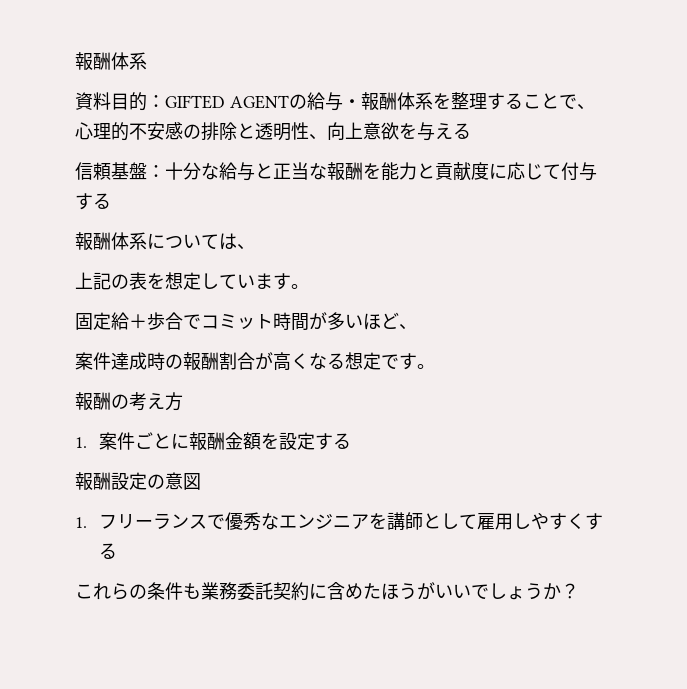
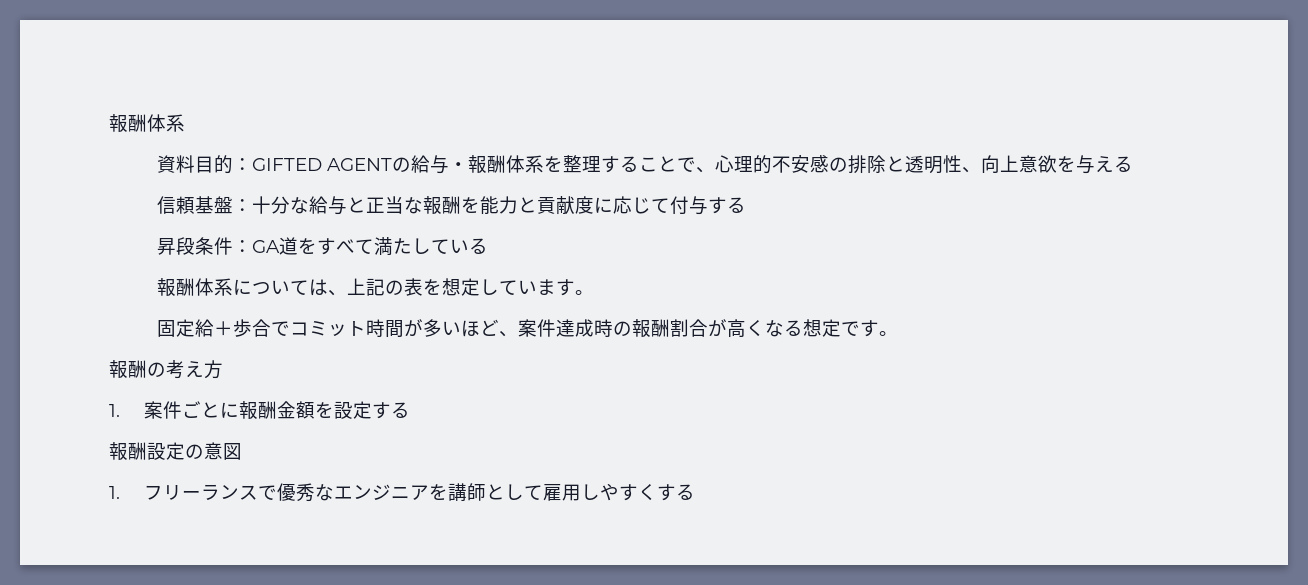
+ 昇段条件：GA道をすべて満たしている
- 報酬体系については、
- 上記の表を想定しています。
+ 報酬体系については、上記の表を想定しています。
- 固定給＋歩合でコミット時間が多いほど、
- 案件達成時の報酬割合が高くなる想定です。
+ 固定給＋歩合でコミット時間が多いほど、案件達成時の報酬割合が高くなる想定です。
- これらの条件も業務委託契約に含めたほうがいいでしょうか？

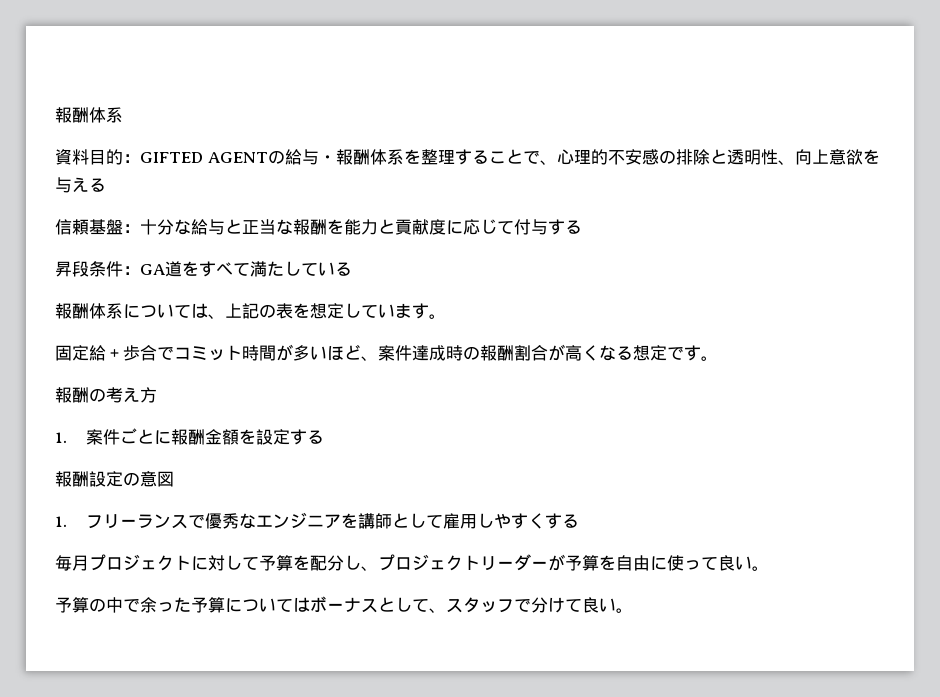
+ 毎月プロジェクトに対して予算を配分し、プロジェクトリーダーが予算を自由に使って良い。
+ 予算の中で余った予算についてはボーナスとして、スタッフで分けて良い。

